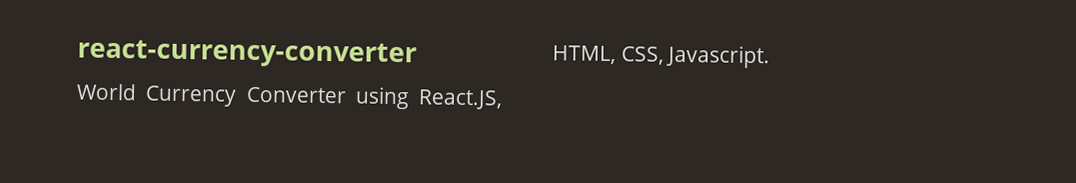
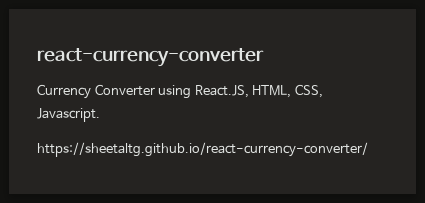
- World Currency Converter using React.JS, HTML, CSS, Javascript.
+ Currency Converter using React.JS, HTML, CSS, Javascript.
+ https://sheetaltg.github.io/react-currency-converter/

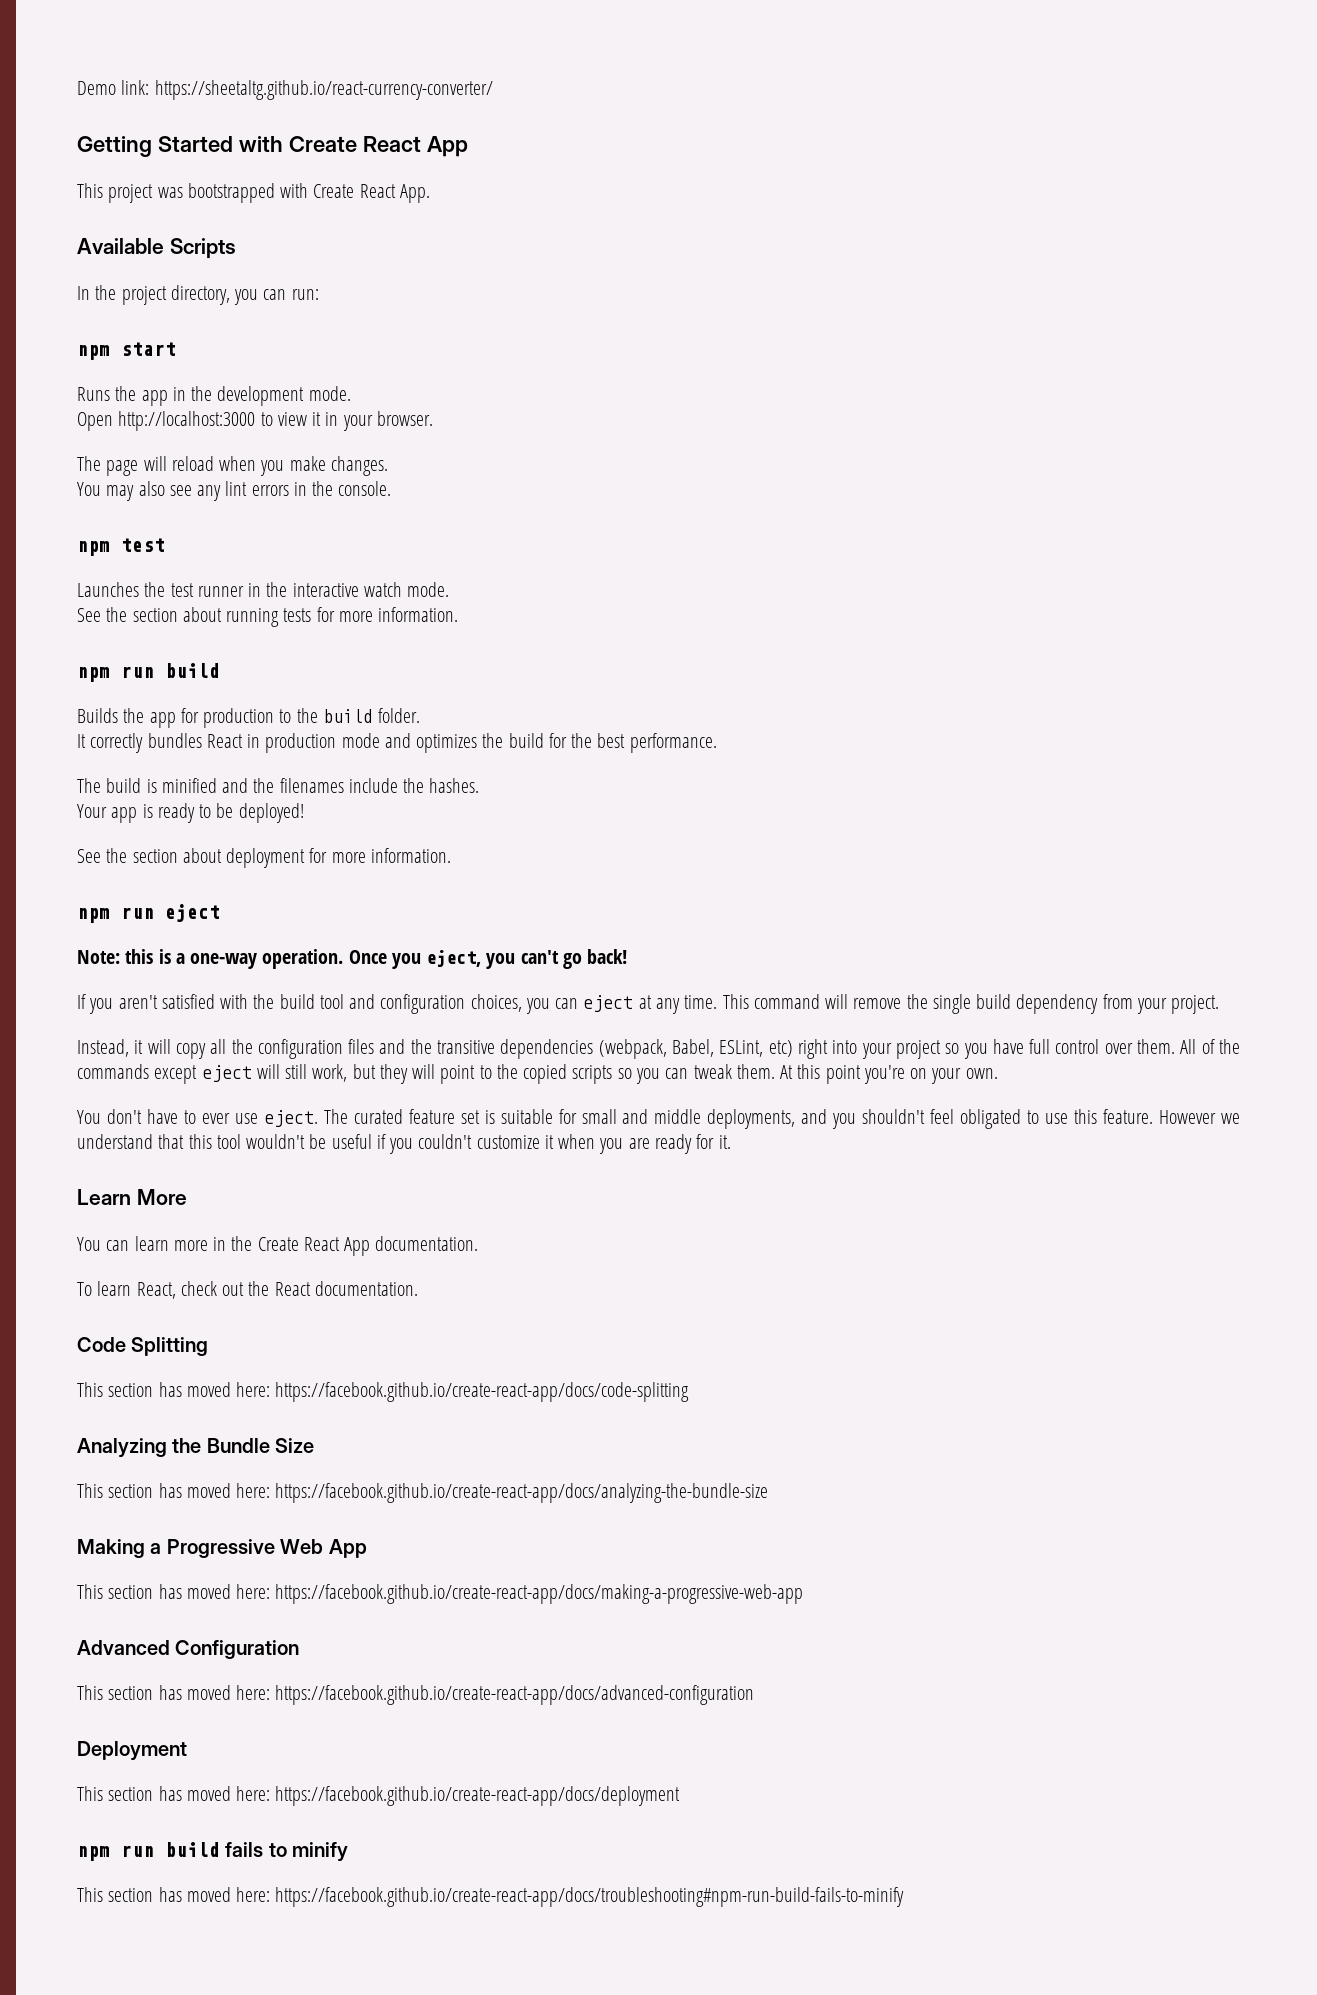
- react-currency-converter
- Currency Converter using React.JS, HTML, CSS, Javascript.
- https://sheetaltg.github.io/react-currency-converter/
+ Demo link: https://sheetaltg.github.io/react-currency-converter/
+ Getting Started with Create React App
+ This project was bootstrapped with Create React App.
+ Available Scripts
+ In the project directory, you can run:
+ npm start
+ Runs the app in the development mode.
+ Open http://localhost:3000 to view it in your browser.
+ The page will reload when you make changes.
+ You may also see any lint errors in the console.
+ npm test
+ Launches the test runner in the interactive watch mode.
+ See the section about running tests for more information.
+ npm run build
+ Builds the app for production to the build folder.
+ It correctly bundles React in production mode and optimizes the build for the best performance.
+ The build is minified and the filenames include the hashes.
+ Your app is ready to be deployed!
+ See the section about deployment for more information.
+ npm run eject
+ Note: this is a one-way operation. Once you eject, you can't go back!
+ If you aren't satisfied with the build tool and configuration choices, you can eject at any time. This command will remove the single build dependency from your project.
+ Instead, it will copy all the configuration files and the transitive dependencies (webpack, Babel, ESLint, etc) right into your project so you have full control over them. All of the commands except eject will still work, but they will point to the copied scripts so you can tweak them. At this point you're on your own.
+ You don't have to ever use eject. The curated feature set is suitable for small and middle deployments, and you shouldn't feel obligated to use this feature. However we understand that this tool wouldn't be useful if you couldn't customize it when you are ready for it.
+ Learn More
+ You can learn more in the Create React App documentation.
+ To learn React, check out the React documentation.
+ Code Splitting
+ This section has moved here: https://facebook.github.io/create-react-app/docs/code-splitting
+ Analyzing the Bundle Size
+ This section has moved here: https://facebook.github.io/create-react-app/docs/analyzing-the-bundle-size
+ Making a Progressive Web App
+ This section has moved here: https://facebook.github.io/create-react-app/docs/making-a-progressive-web-app
+ Advanced Configuration
+ This section has moved here: https://facebook.github.io/create-react-app/docs/advanced-configuration
+ Deployment
+ This section has moved here: https://facebook.github.io/create-react-app/docs/deployment
+ npm run build fails to minify
+ This section has moved here: https://facebook.github.io/create-react-app/docs/troubleshooting#npm-run-build-fails-to-minify

